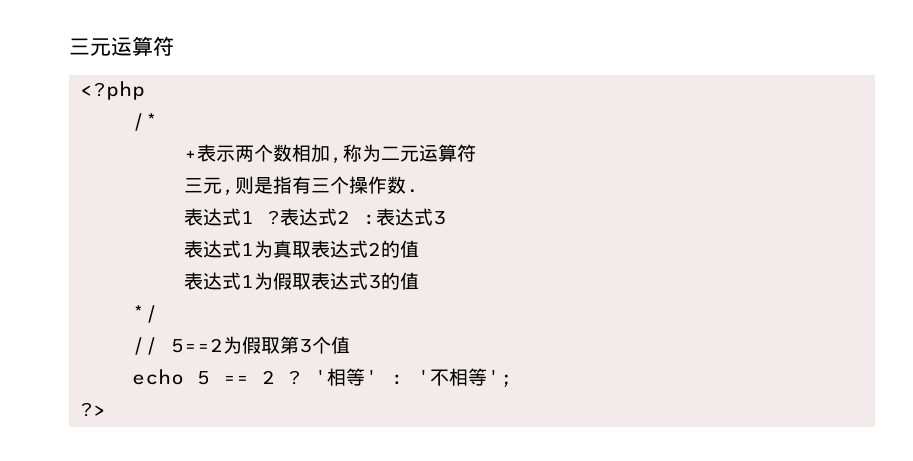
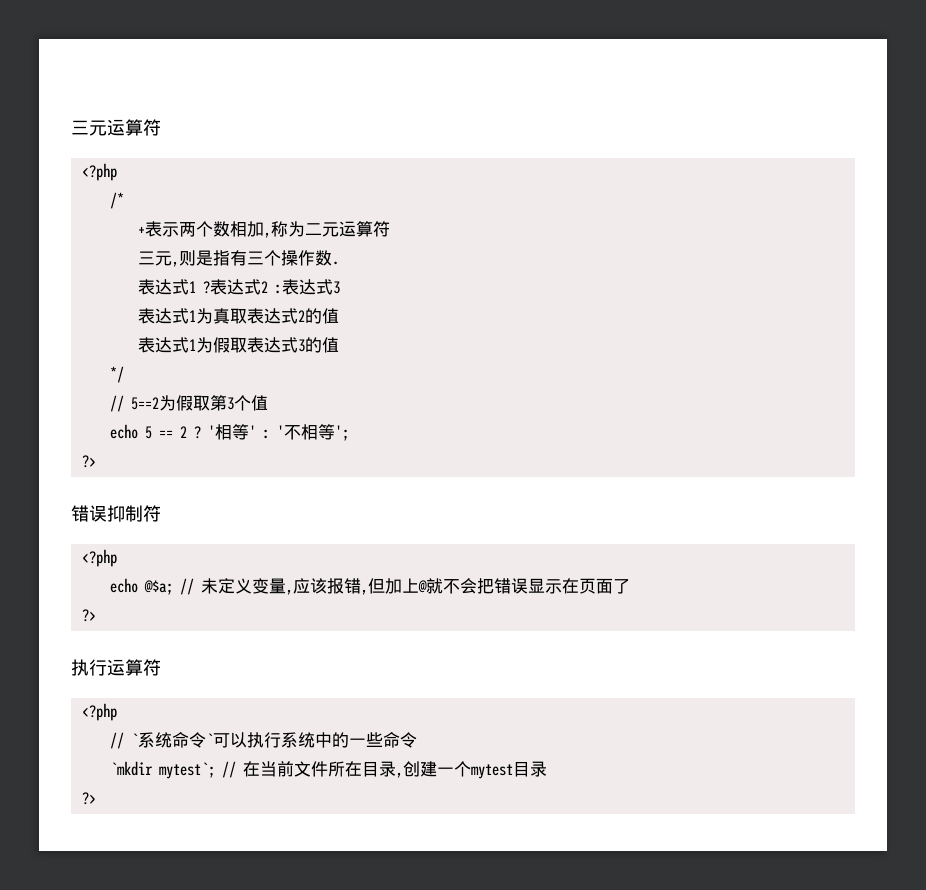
+ 错误抑制符
+ <?php
+ echo @$a; // 未定义变量,应该报错,但加上@就不会把错误显示在页面了
+ ?>
+ 执行运算符
+ <?php
+ // `系统命令`可以执行系统中的一些命令
+ `mkdir mytest`; // 在当前文件所在目录,创建一个mytest目录
+ ?>

